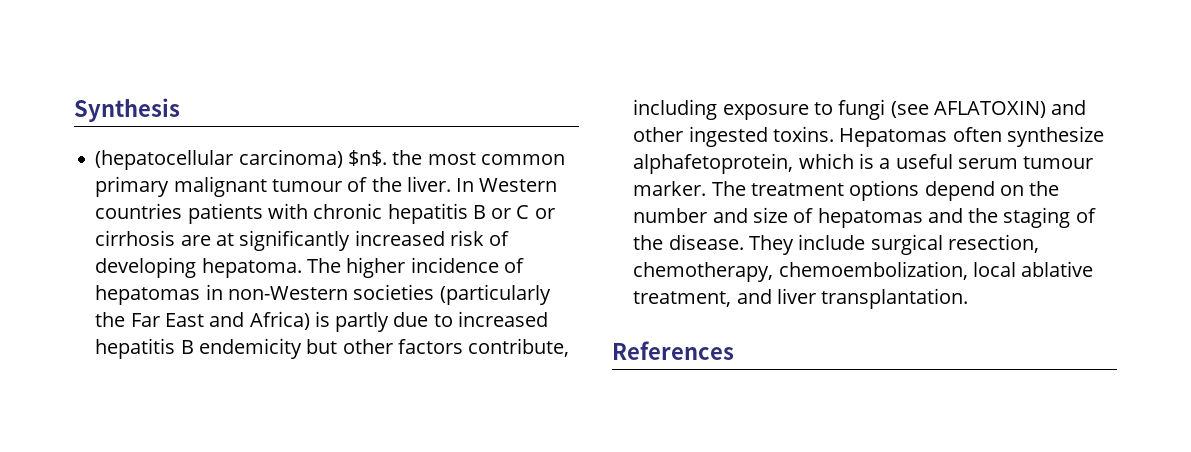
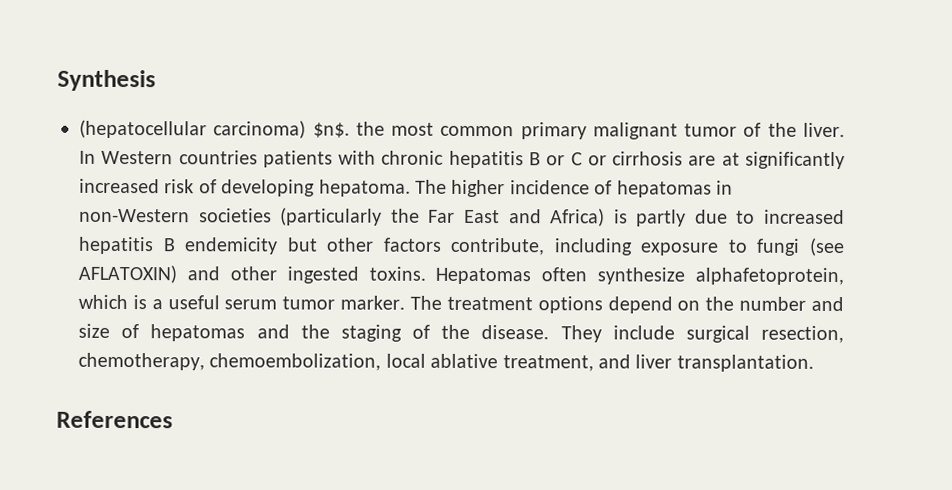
- (hepatocellular carcinoma) $n$. the most common primary malignant tumour of the liver.
+ (hepatocellular carcinoma) $n$. the most common primary malignant tumor of the liver.
- Hepatomas often synthesize alphafetoprotein, which is a useful serum tumour marker.
+ Hepatomas often synthesize alphafetoprotein, which is a useful serum tumor marker.

